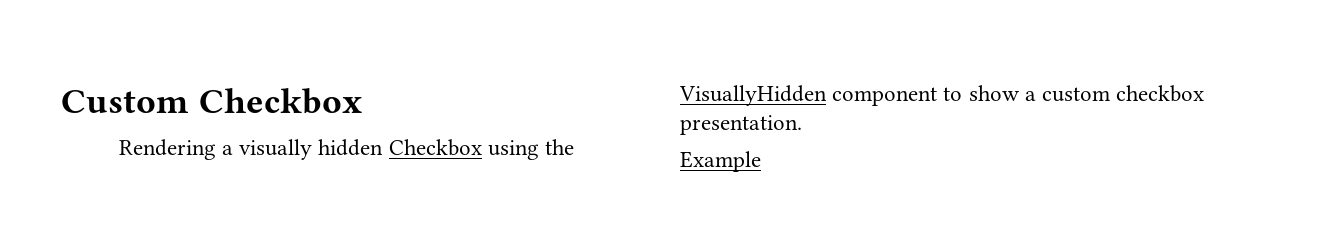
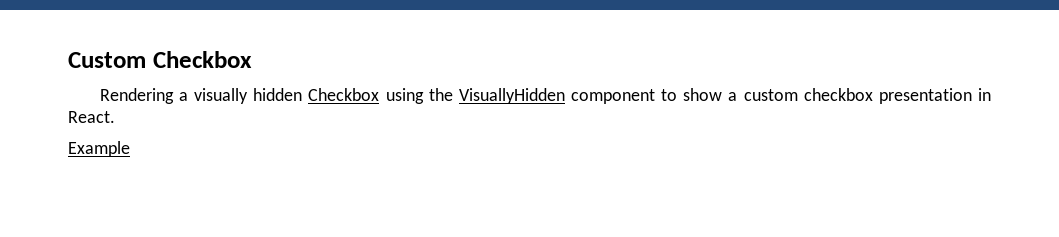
- Rendering a visually hidden Checkbox using the VisuallyHidden component to show a custom checkbox presentation.
+ Rendering a visually hidden Checkbox using the VisuallyHidden component to show a custom checkbox presentation in React.

